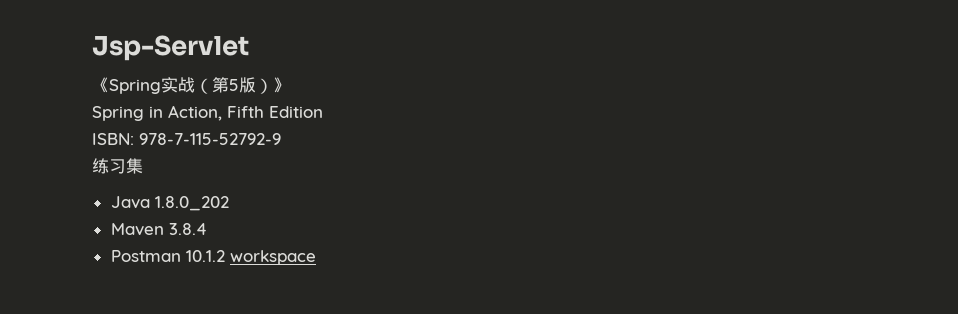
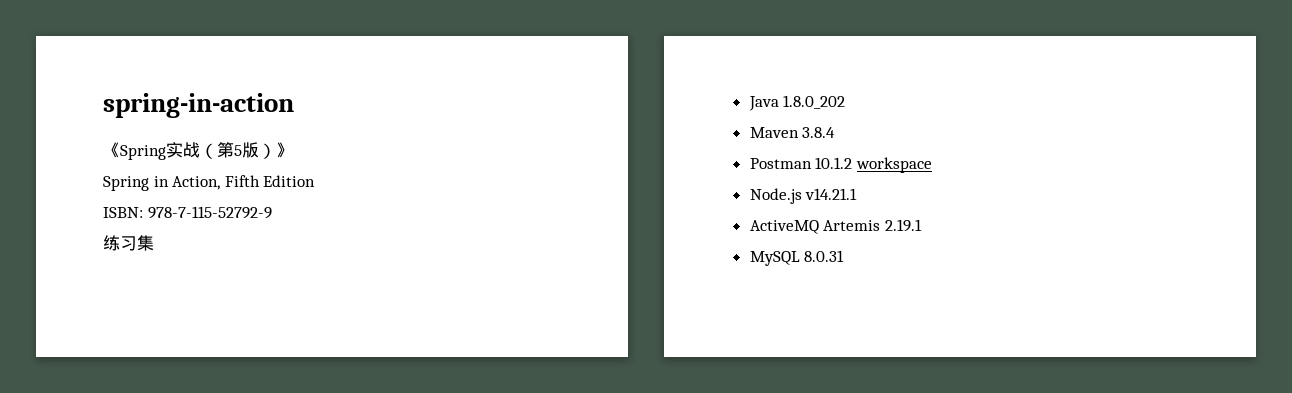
- Jsp-Servlet
+ spring-in-action
+ Node.js v14.21.1
+ ActiveMQ Artemis 2.19.1
+ MySQL 8.0.31

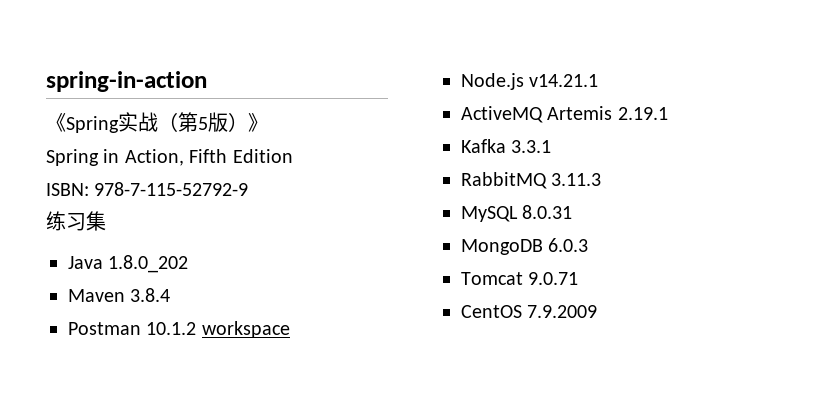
+ Kafka 3.3.1
+ RabbitMQ 3.11.3
  MySQL 8.0.31
+ MongoDB 6.0.3
+ Tomcat 9.0.71
+ CentOS 7.9.2009

